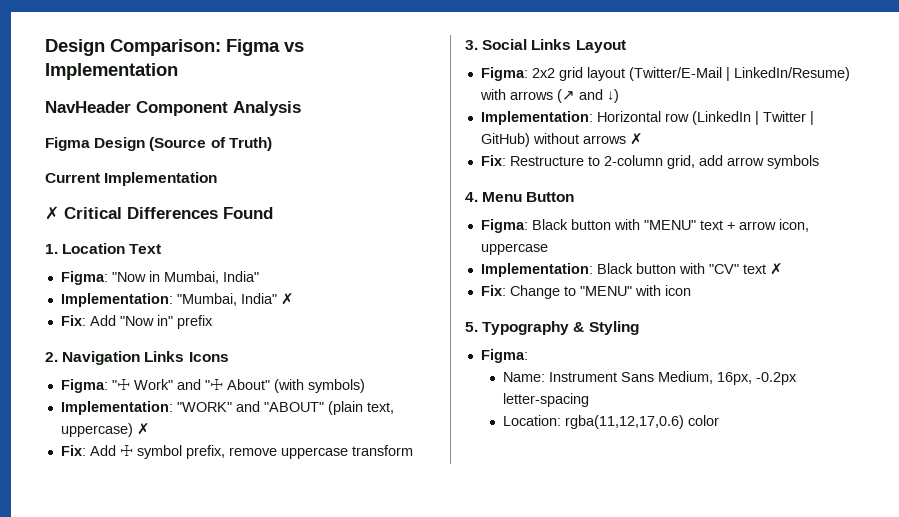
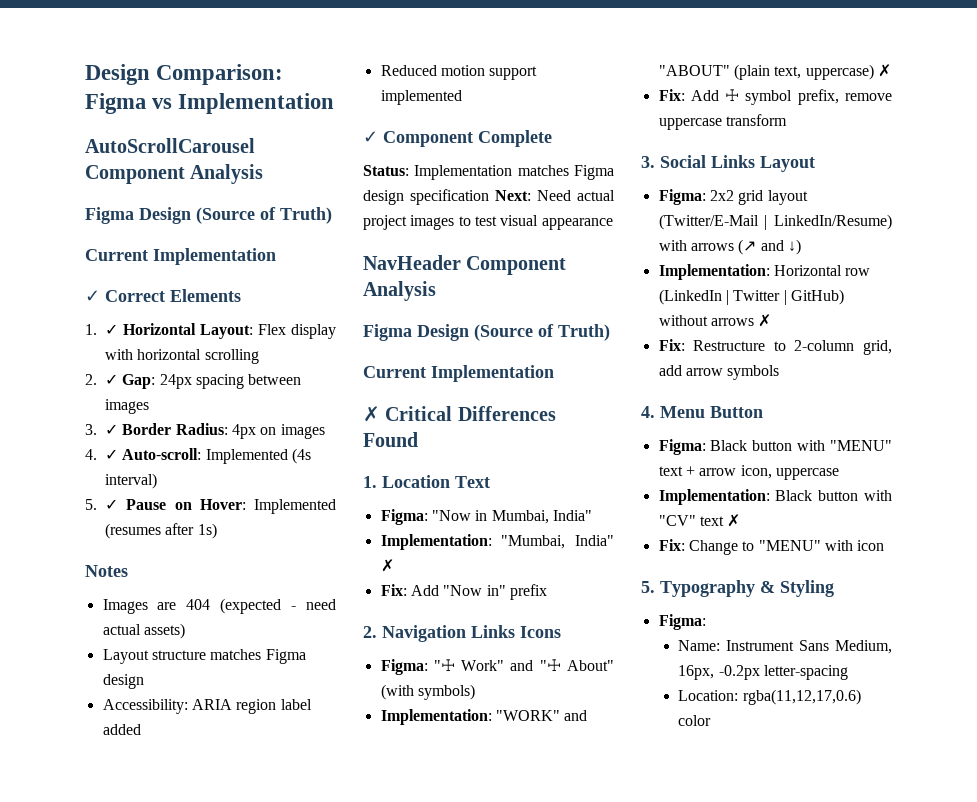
+ AutoScrollCarousel Component Analysis
+ Figma Design (Source of Truth)
+ Current Implementation
+ ✓ Correct Elements
+ 1. ✓ Horizontal Layout: Flex display with horizontal scrolling
+ 2. ✓ Gap: 24px spacing between images
+ 3. ✓ Border Radius: 4px on images
+ 4. ✓ Auto-scroll: Implemented (4s interval)
+ 5. ✓ Pause on Hover: Implemented (resumes after 1s)
+ Notes
+ Images are 404 (expected - need actual assets)
+ Layout structure matches Figma design
+ Accessibility: ARIA region label added
+ Reduced motion support implemented
+ ✓ Component Complete
+ Status: Implementation matches Figma design specification Next: Need actual project images to test visual appearance

